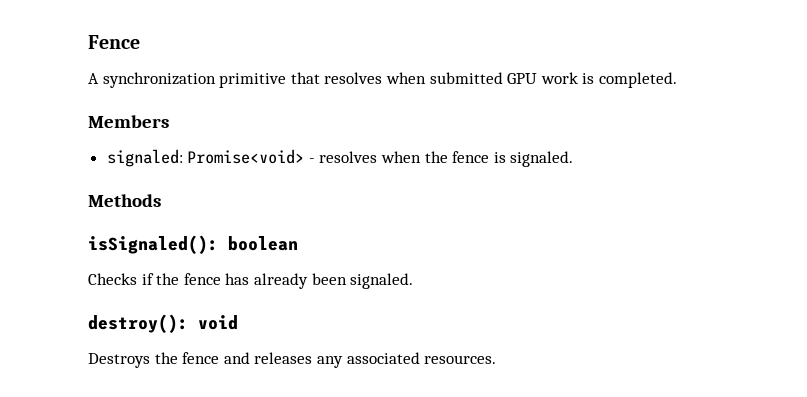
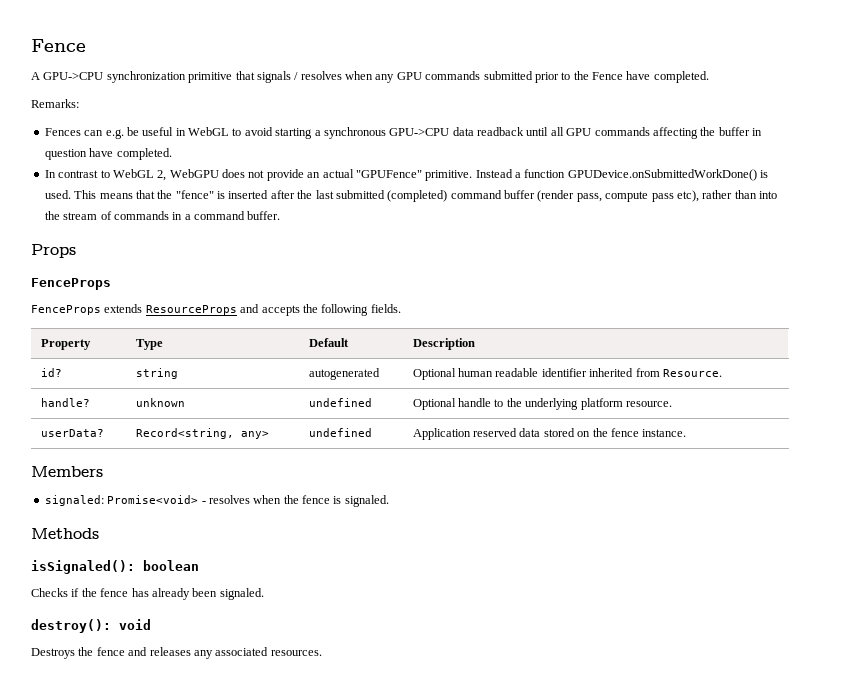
- A synchronization primitive that resolves when submitted GPU work is completed.
+ A GPU->CPU synchronization primitive that signals / resolves when any GPU commands submitted prior to the Fence have completed.
+ Remarks:
+ Fences can e.g. be useful in WebGL to avoid starting a synchronous GPU->CPU data readback until all GPU commands affecting the buffer in question have completed.
+ In contrast to WebGL 2, WebGPU does not provide an actual "GPUFence" primitive. Instead a function GPUDevice.onSubmittedWorkDone() is used. This means that the "fence" is inserted after the last submitted (completed) command buffer (render pass, compute pass etc), rather than into the stream of commands in a command buffer.
+ Props
+ FenceProps
+ FenceProps extends ResourceProps and accepts the following fields.
+ Property | Type | Default | Description
+ id? | string | autogenerated | Optional human readable identifier inherited from Resource.
+ handle? | unknown | undefined | Optional handle to the underlying platform resource.
+ userData? | Record<string, any> | undefined | Application reserved data stored on the fence instance.

